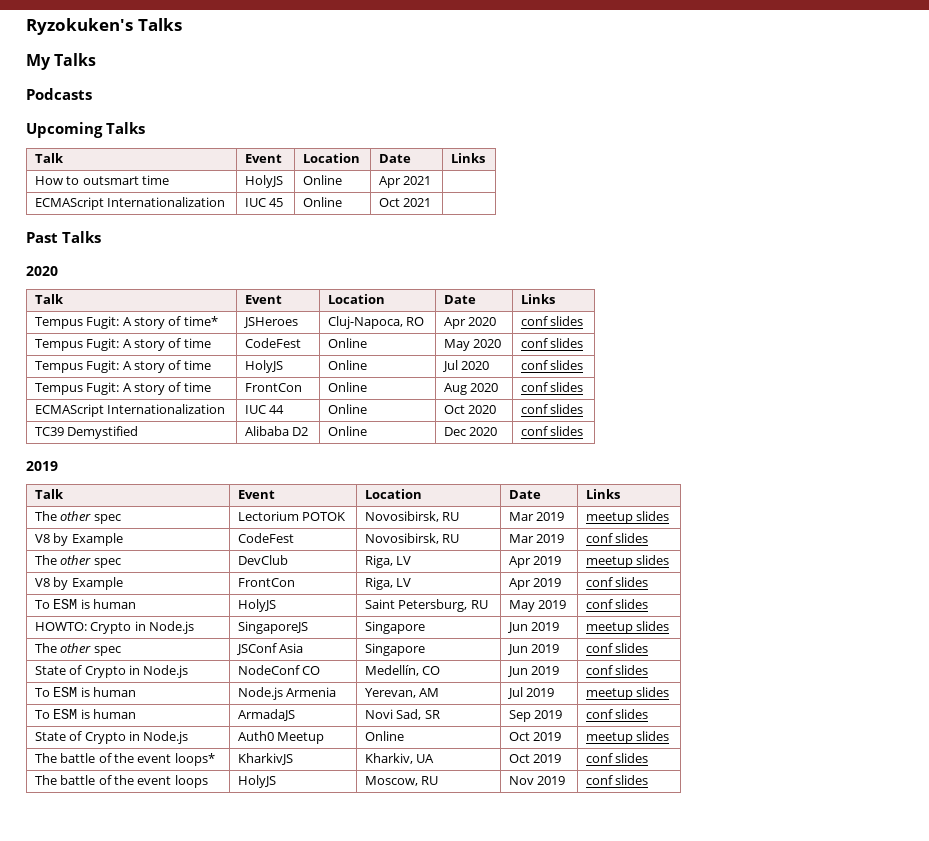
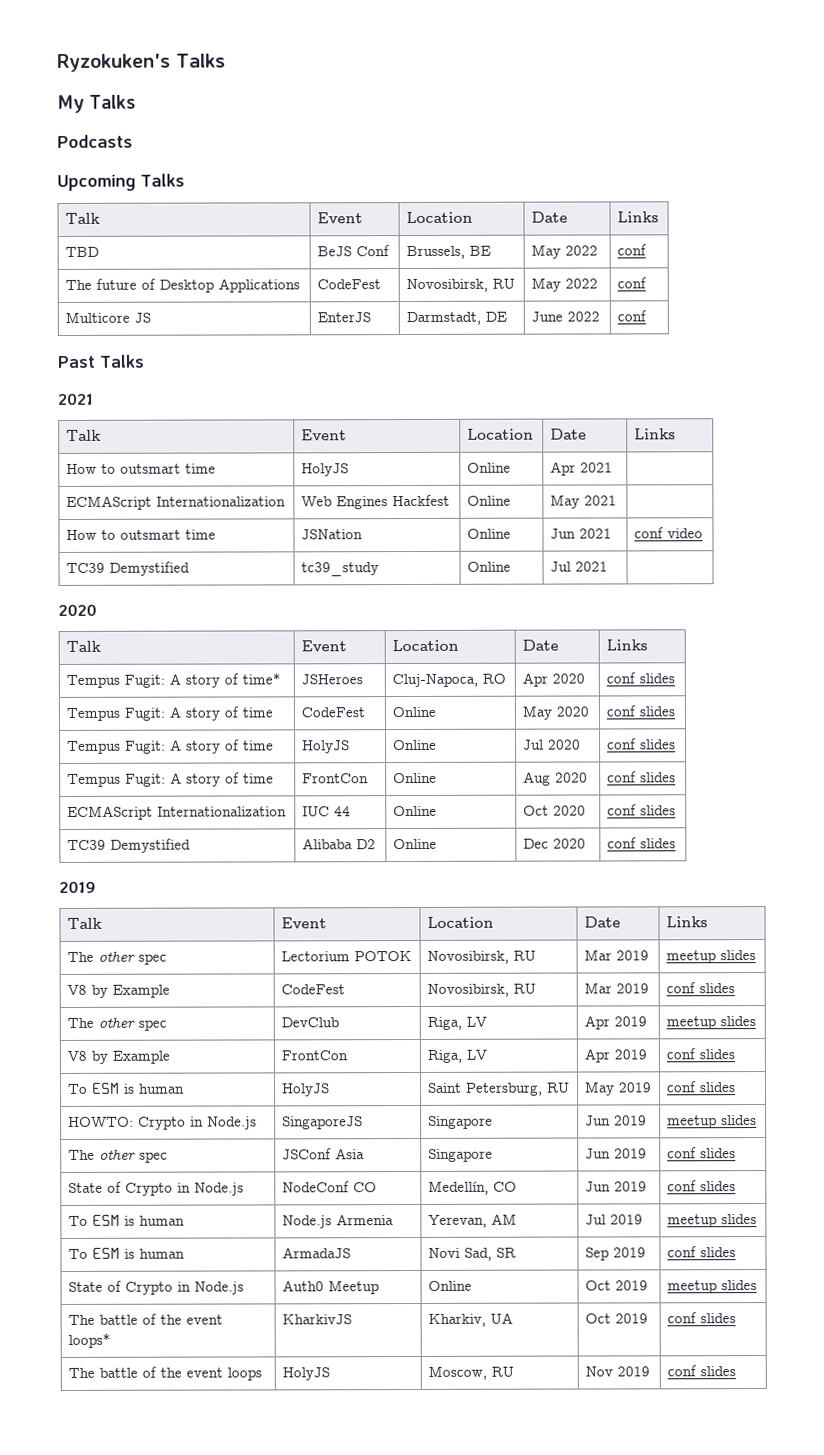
+ TBD | BeJS Conf | Brussels, BE | May 2022 | conf
+ The future of Desktop Applications | CodeFest | Novosibirsk, RU | May 2022 | conf
+ Multicore JS | EnterJS | Darmstadt, DE | June 2022 | conf
+ Past Talks
+ 2021
+ Talk | Event | Location | Date | Links
- ECMAScript Internationalization | IUC 45 | Online | Oct 2021 |
- Past Talks
+ ECMAScript Internationalization | Web Engines Hackfest | Online | May 2021 |
+ How to outsmart time | JSNation | Online | Jun 2021 | conf video
+ TC39 Demystified | tc39_study | Online | Jul 2021 |

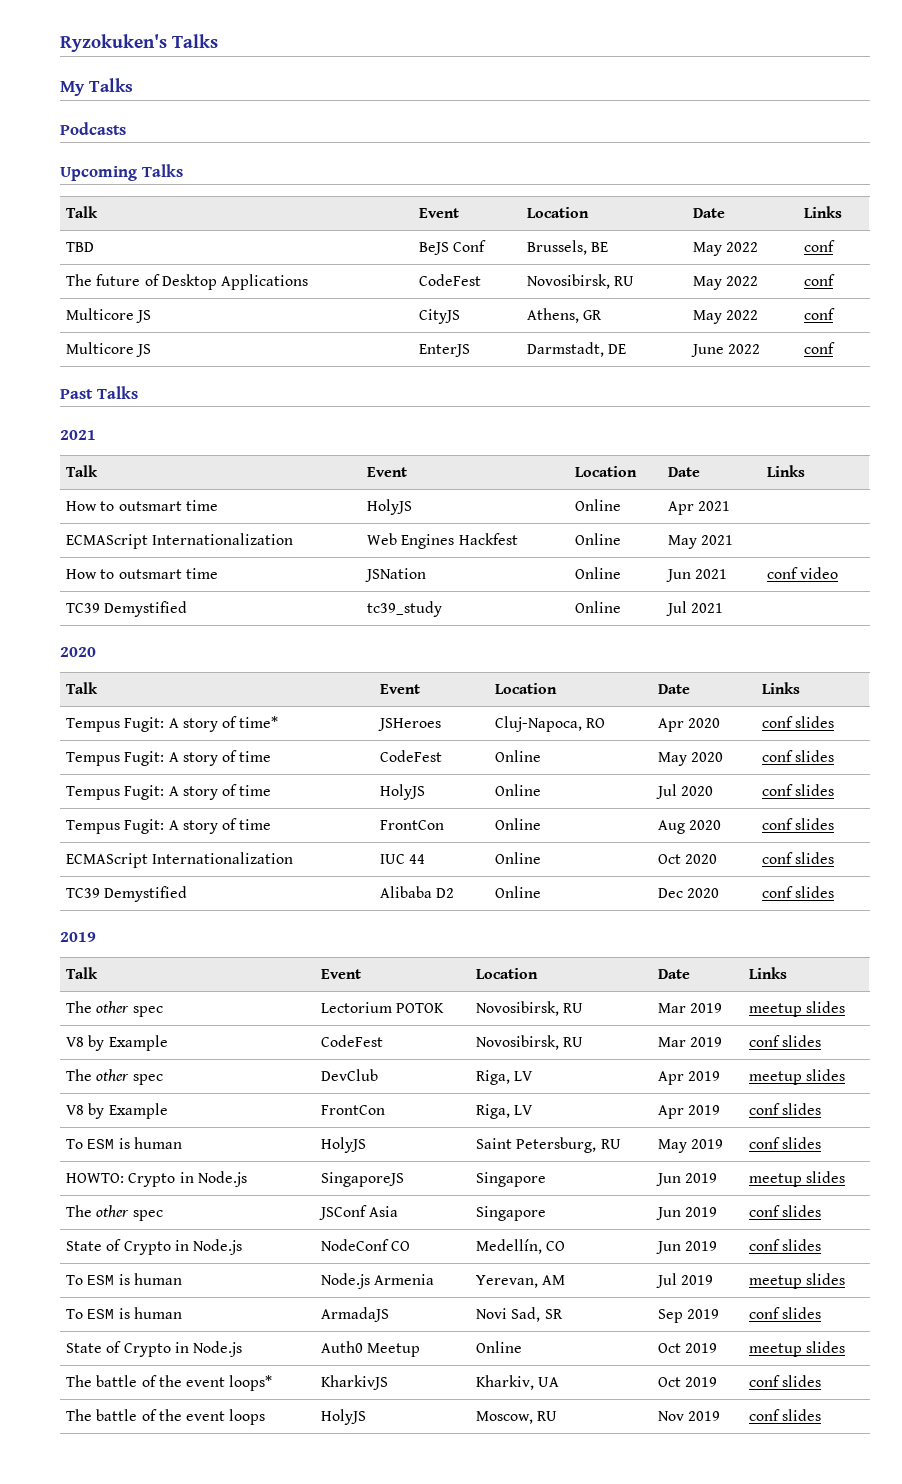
+ Multicore JS | CityJS | Athens, GR | May 2022 | conf

